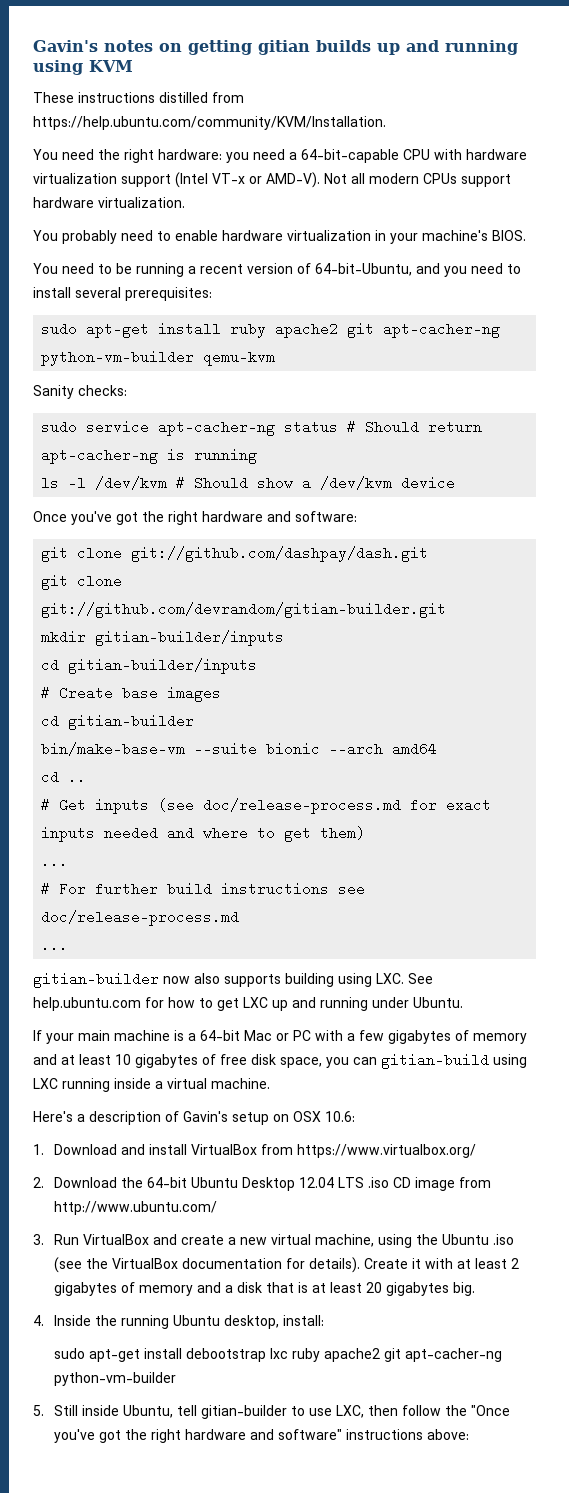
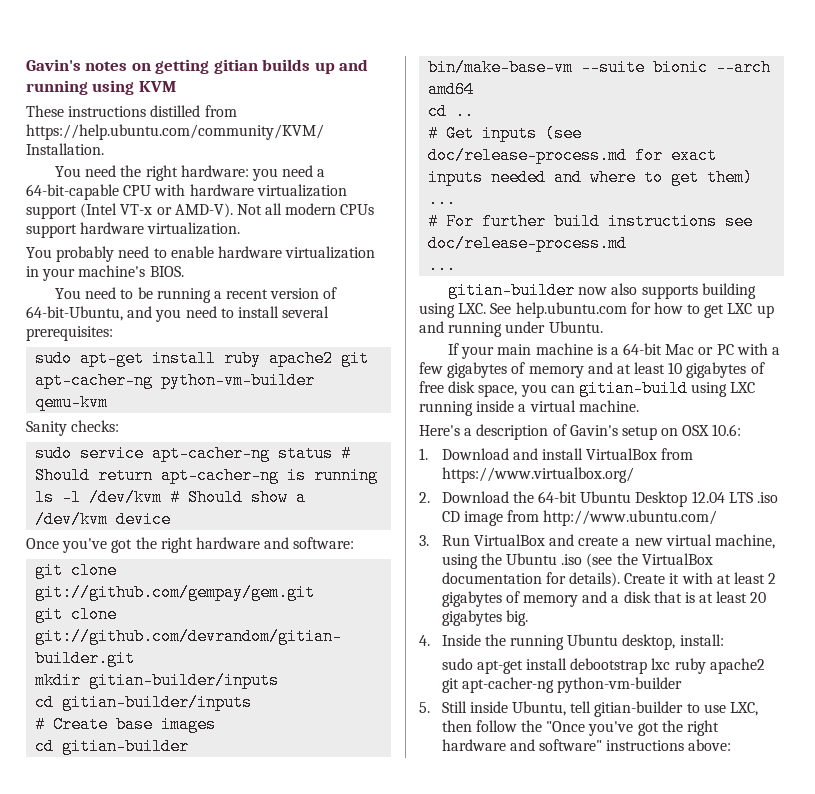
- git clone git://github.com/dashpay/dash.git
+ git clone git://github.com/gempay/gem.git

